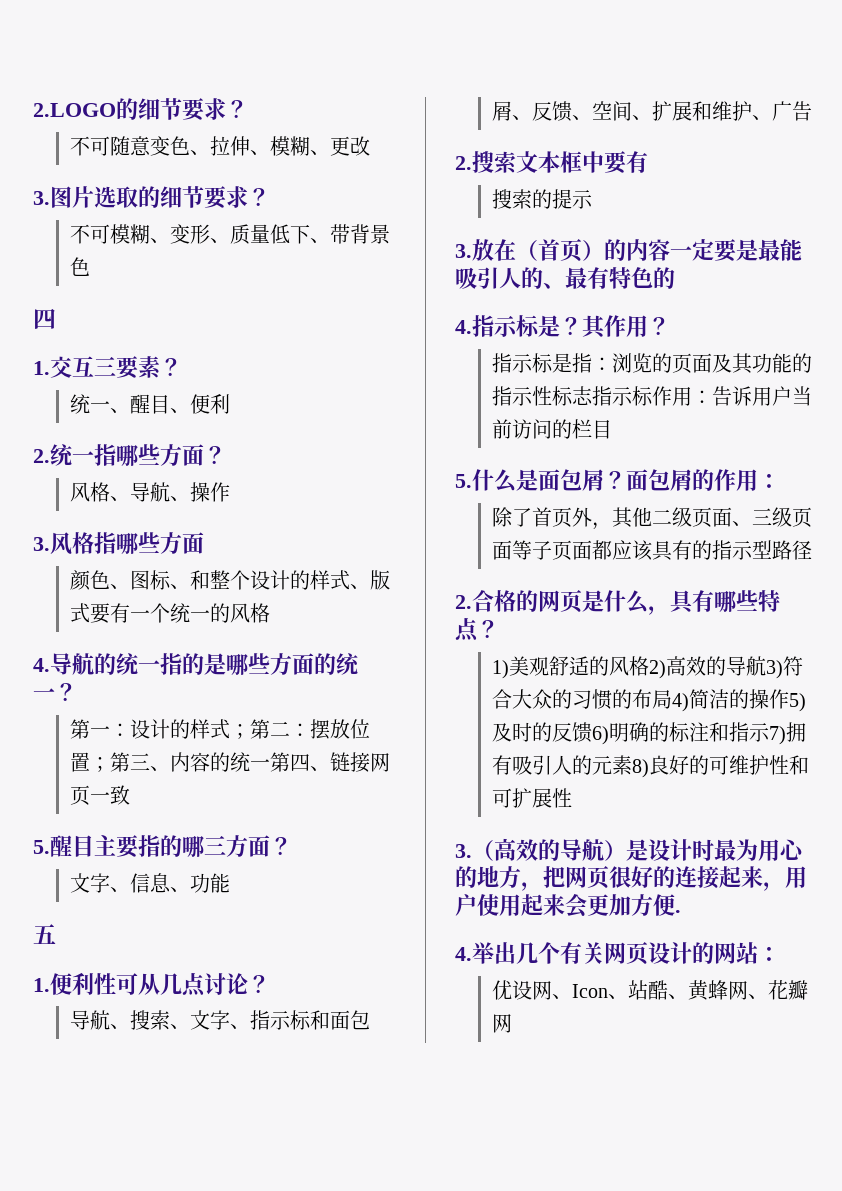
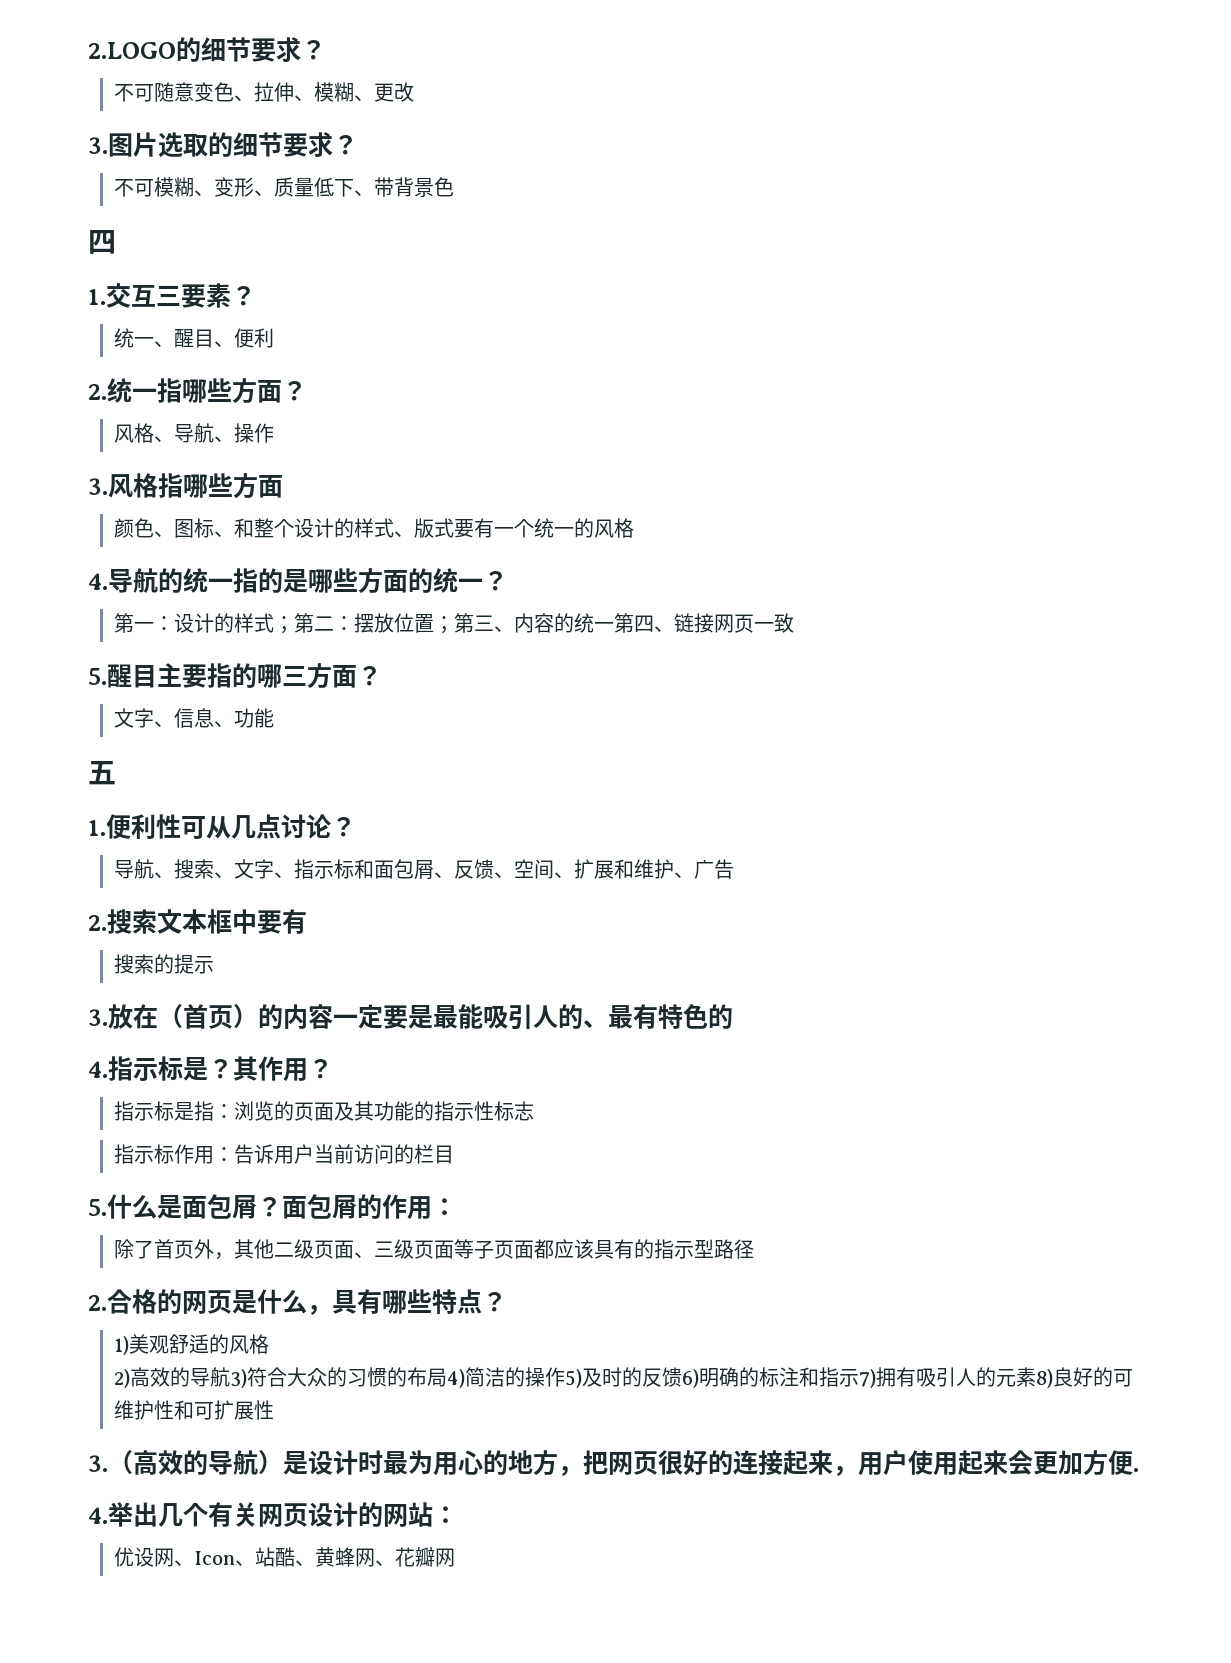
- 指示标是指：浏览的页面及其功能的指示性标志指示标作用：告诉用户当前访问的栏目
+ 指示标是指：浏览的页面及其功能的指示性标志
+ 指示标作用：告诉用户当前访问的栏目
- 1)美观舒适的风格2)高效的导航3)符合大众的习惯的布局4)简洁的操作5)及时的反馈6)明确的标注和指示7)拥有吸引人的元素8)良好的可维护性和可扩展性
+ 1)美观舒适的风格
+ 2)高效的导航3)符合大众的习惯的布局4)简洁的操作5)及时的反馈6)明确的标注和指示7)拥有吸引人的元素8)良好的可维护性和可扩展性

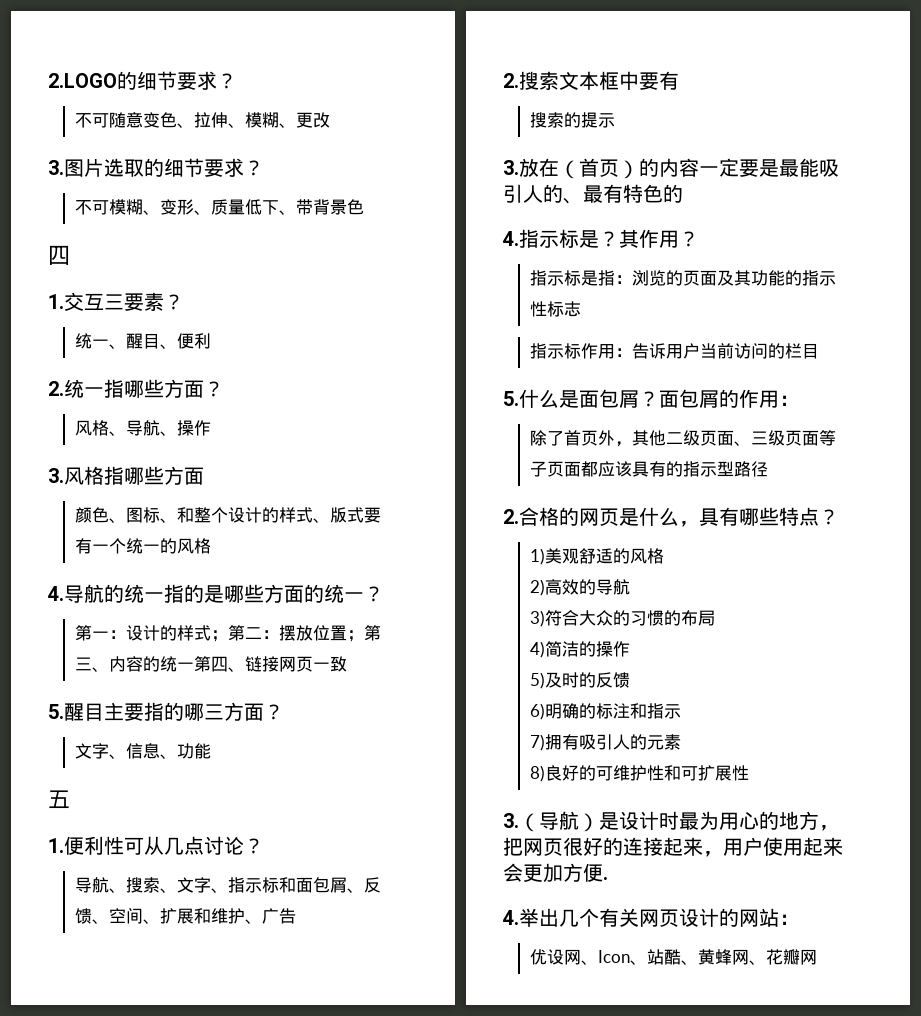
- 2)高效的导航3)符合大众的习惯的布局4)简洁的操作5)及时的反馈6)明确的标注和指示7)拥有吸引人的元素8)良好的可维护性和可扩展性
+ 2)高效的导航
+ 3)符合大众的习惯的布局
+ 4)简洁的操作
+ 5)及时的反馈
+ 6)明确的标注和指示
+ 7)拥有吸引人的元素
+ 8)良好的可维护性和可扩展性
- 3.（高效的导航）是设计时最为用心的地方，把网页很好的连接起来，用户使用起来会更加方便.
+ 3.（导航）是设计时最为用心的地方，把网页很好的连接起来，用户使用起来会更加方便.

